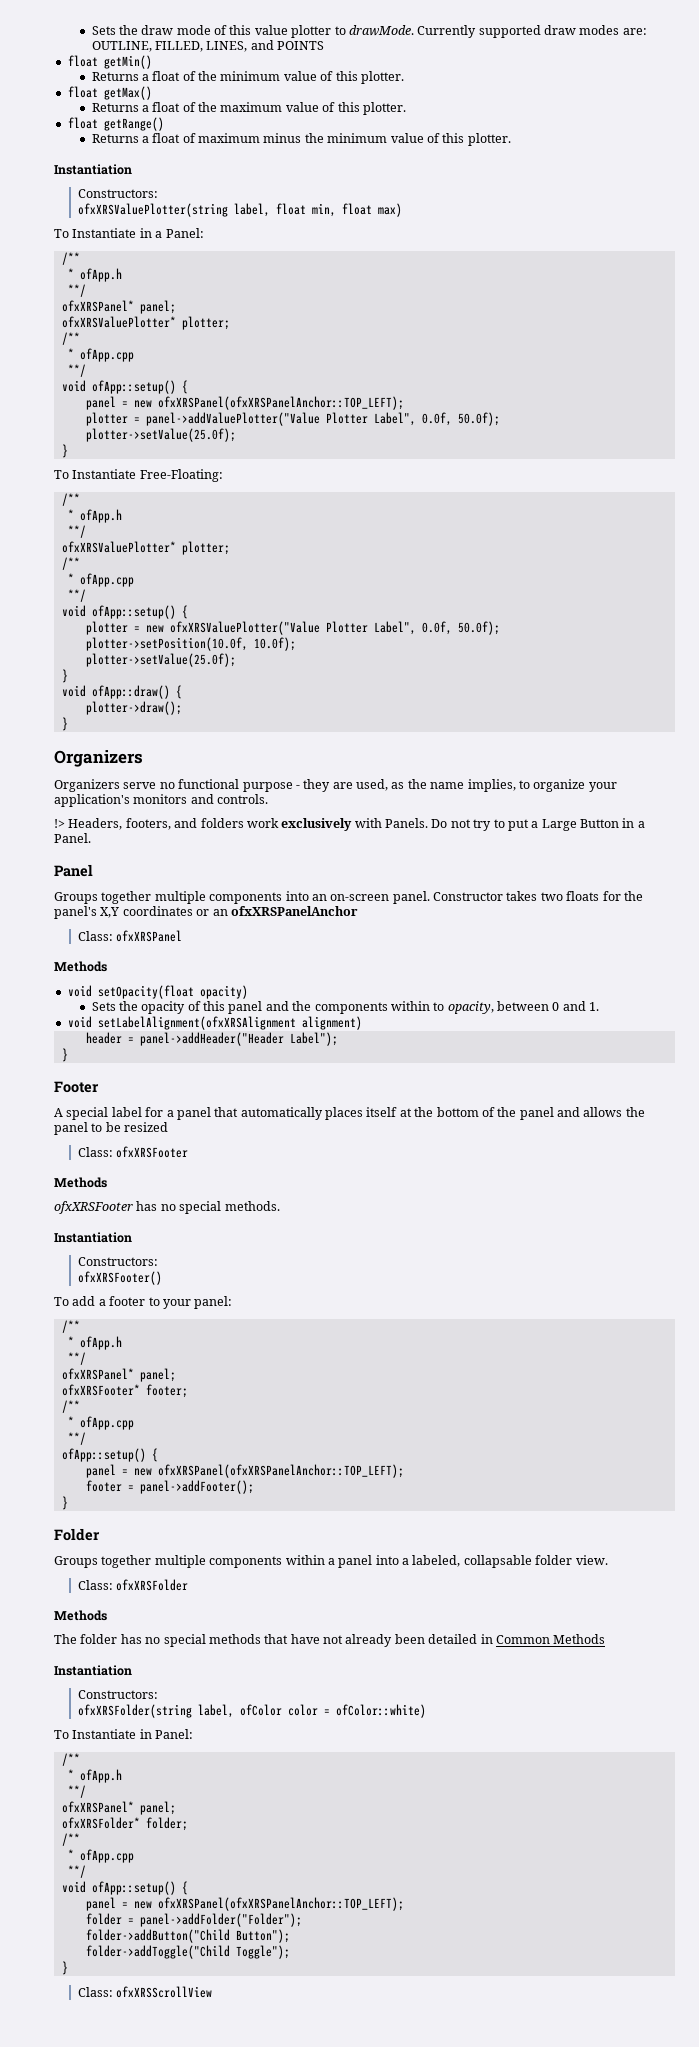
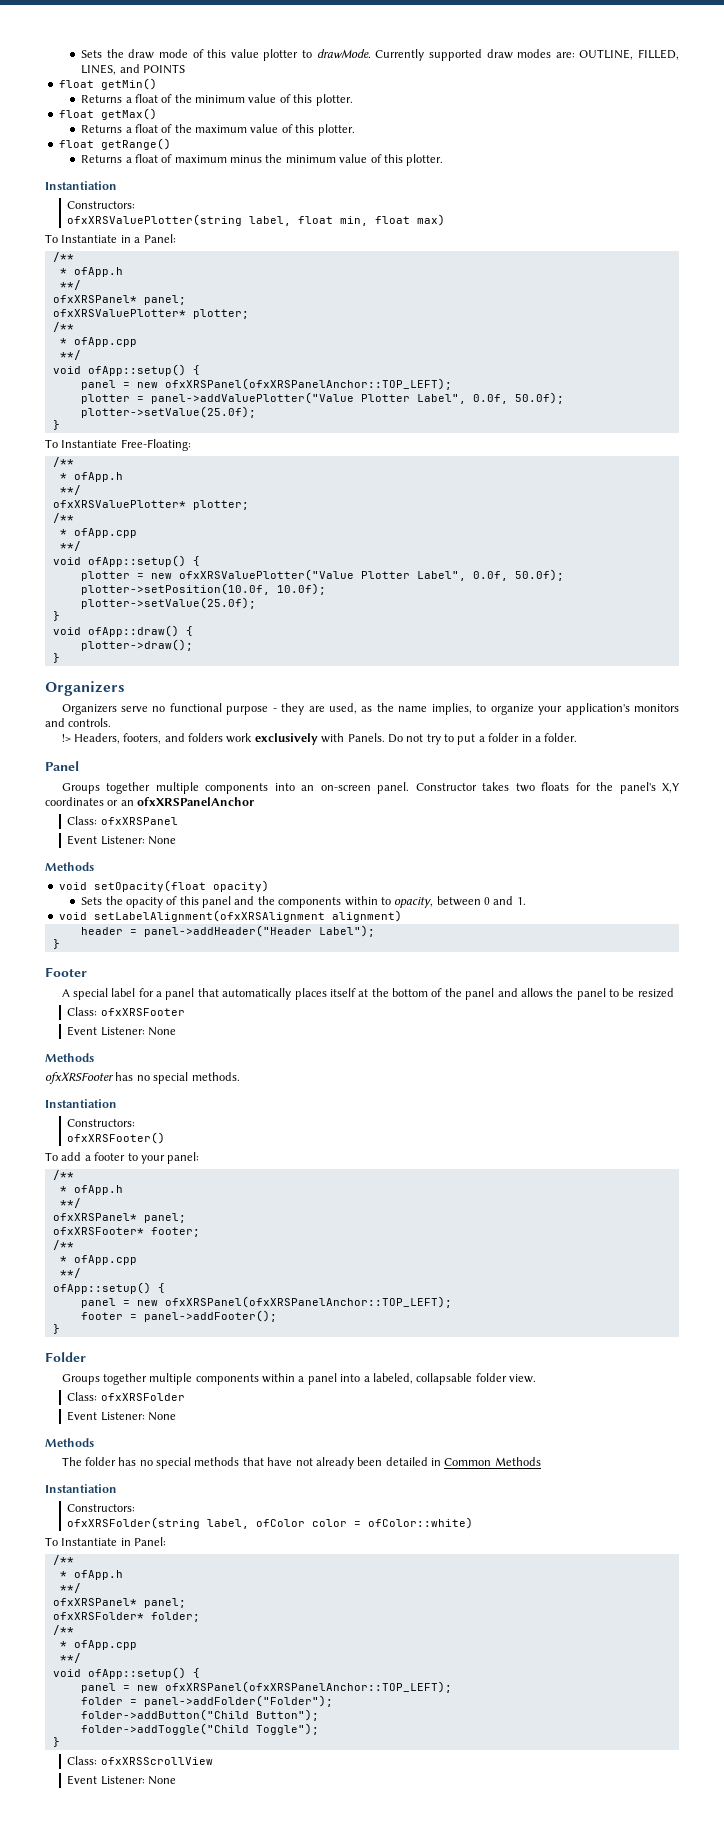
- Do not try to put a Large Button in a Panel.
+ Do not try to put a folder in a folder.
  Class: ofxXRSPanel
+ Event Listener: None
  Class: ofxXRSFooter
+ Event Listener: None
  Class: ofxXRSFolder
+ Event Listener: None
  Class: ofxXRSScrollView
+ Event Listener: None

